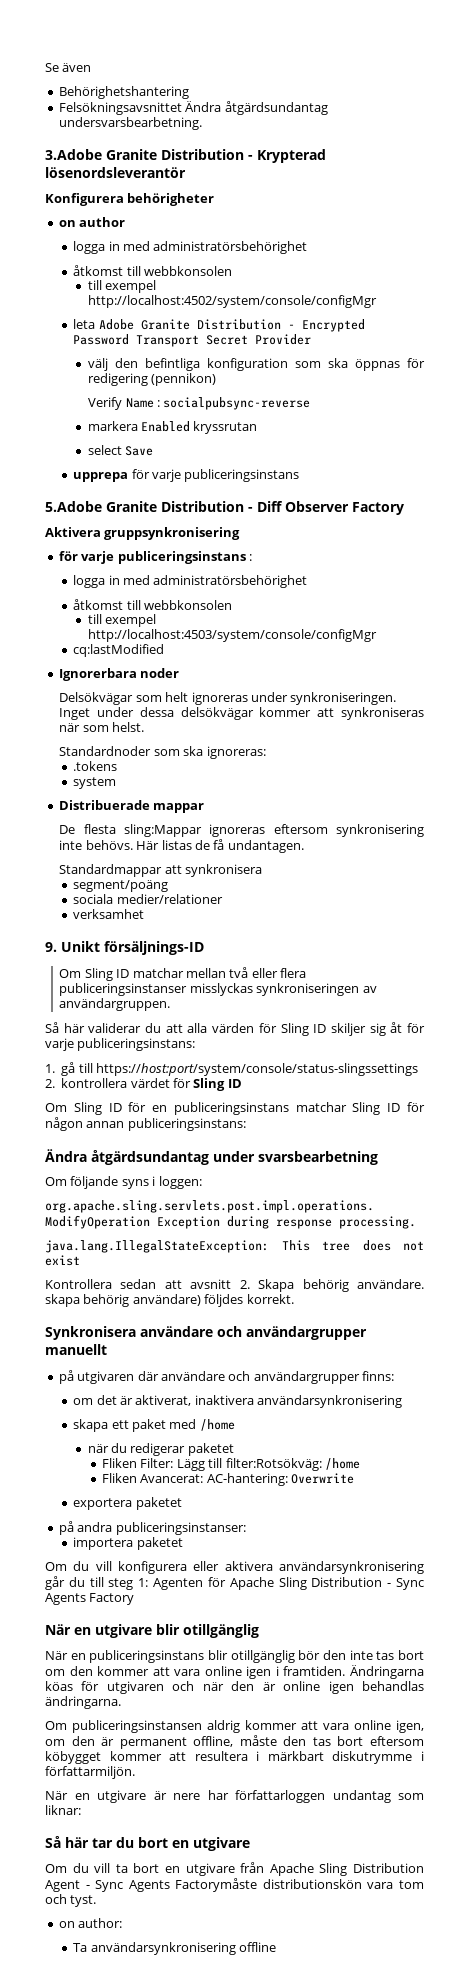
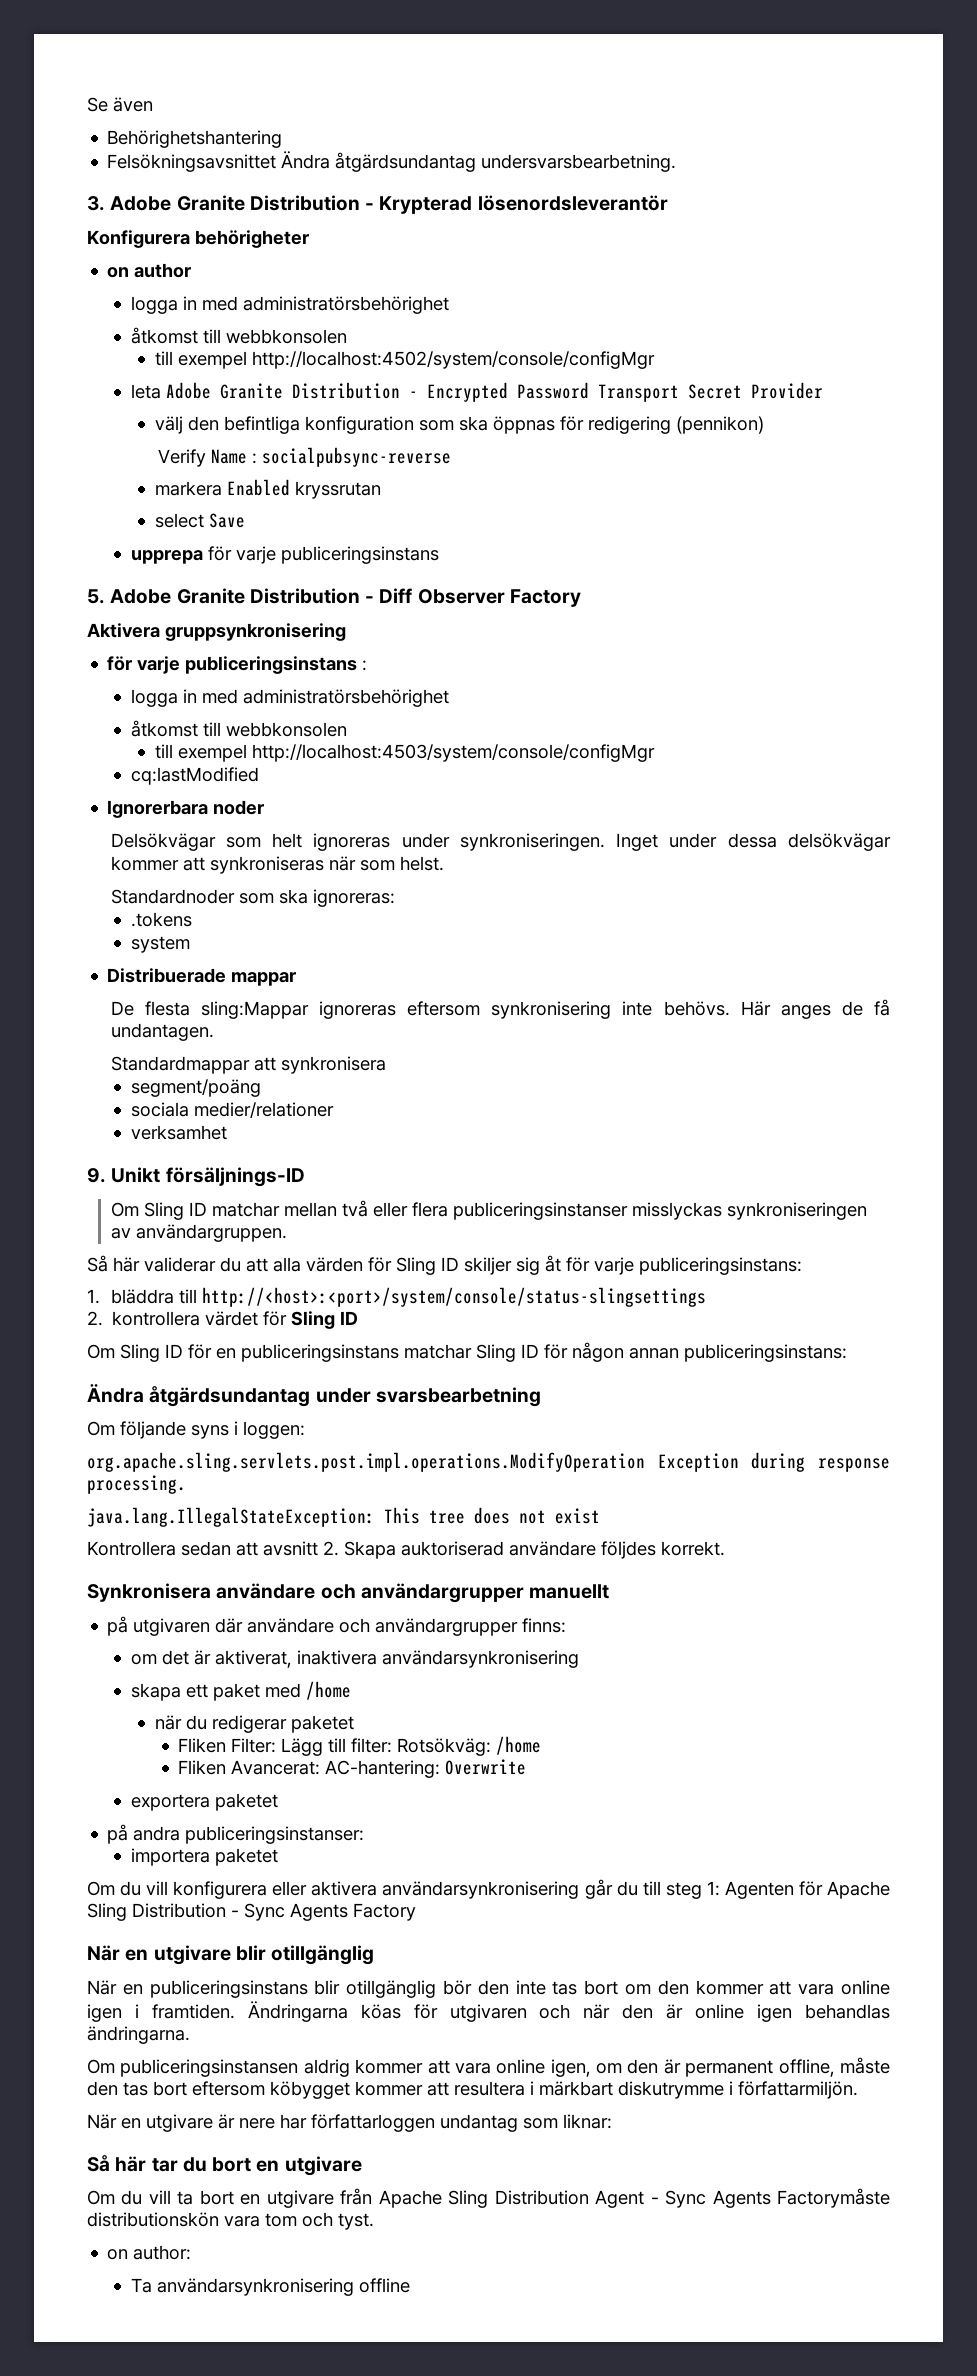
- 3.Adobe Granite Distribution - Krypterad lösenordsleverantör
+ 3. Adobe Granite Distribution - Krypterad lösenordsleverantör
- 5.Adobe Granite Distribution - Diff Observer Factory
+ 5. Adobe Granite Distribution - Diff Observer Factory
- Här listas de få undantagen.
+ Här anges de få undantagen.
- 1. gå till https://host:port/system/console/status-slingssettings
+ 1. bläddra till http://<host>:<port>/system/console/status-slingsettings
- Kontrollera sedan att avsnitt 2. Skapa behörig användare. skapa behörig användare) följdes korrekt.
+ Kontrollera sedan att avsnitt 2. Skapa auktoriserad användare följdes korrekt.
- Fliken Filter: Lägg till filter:Rotsökväg: /home
+ Fliken Filter: Lägg till filter: Rotsökväg: /home

